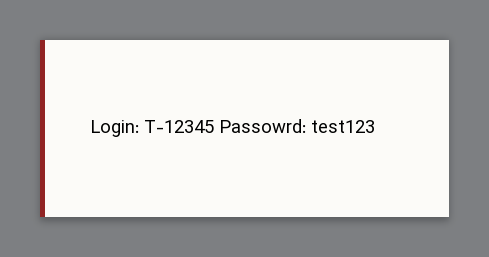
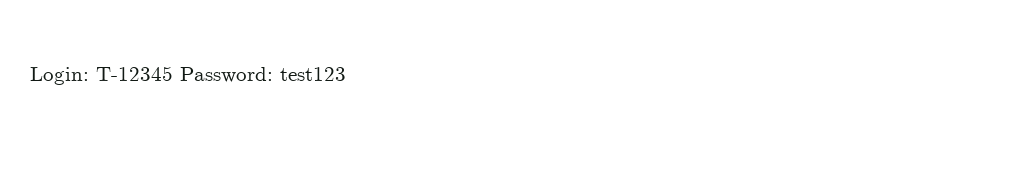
- Login: T-12345 Passowrd: test123
+ Login: T-12345 Password: test123

